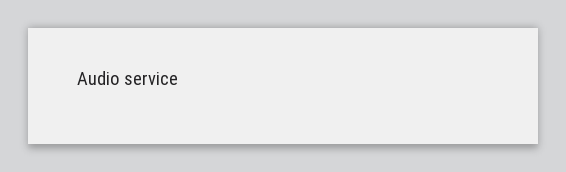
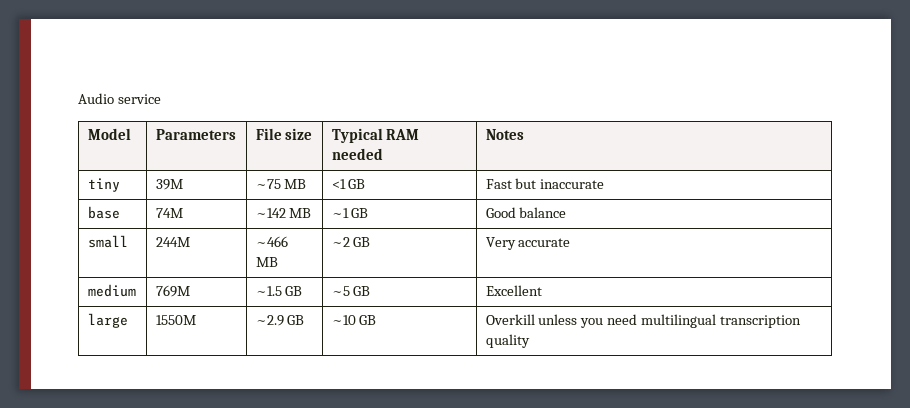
+ Model | Parameters | File size | Typical RAM needed | Notes
+ tiny | 39M | ~75 MB | <1 GB | Fast but inaccurate
+ base | 74M | ~142 MB | ~1 GB | Good balance
+ small | 244M | ~466 MB | ~2 GB | Very accurate
+ medium | 769M | ~1.5 GB | ~5 GB | Excellent
+ large | 1550M | ~2.9 GB | ~10 GB | Overkill unless you need multilingual transcription quality

